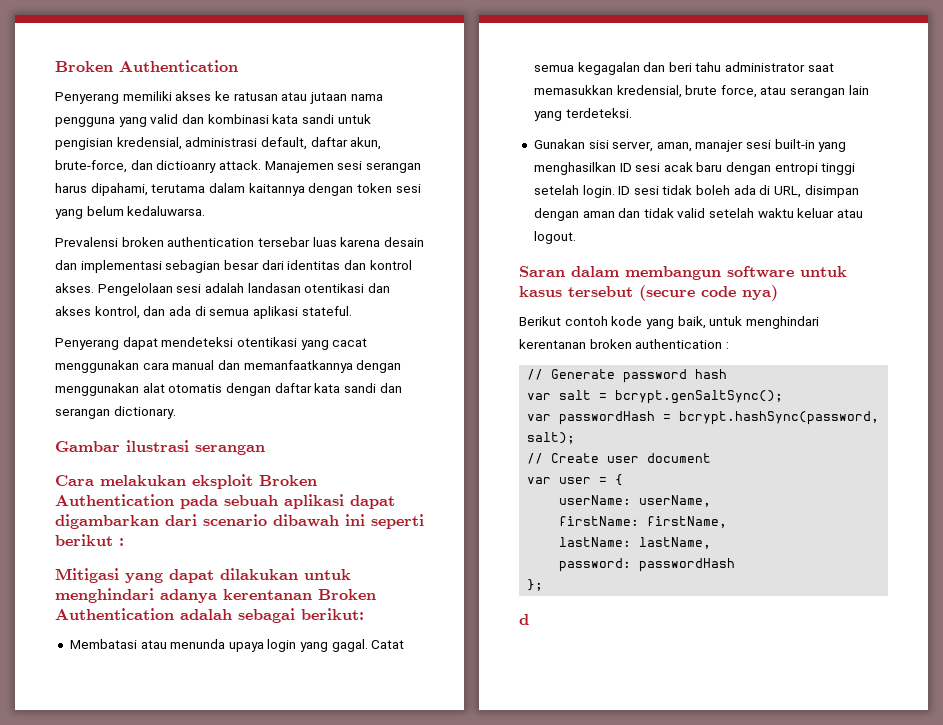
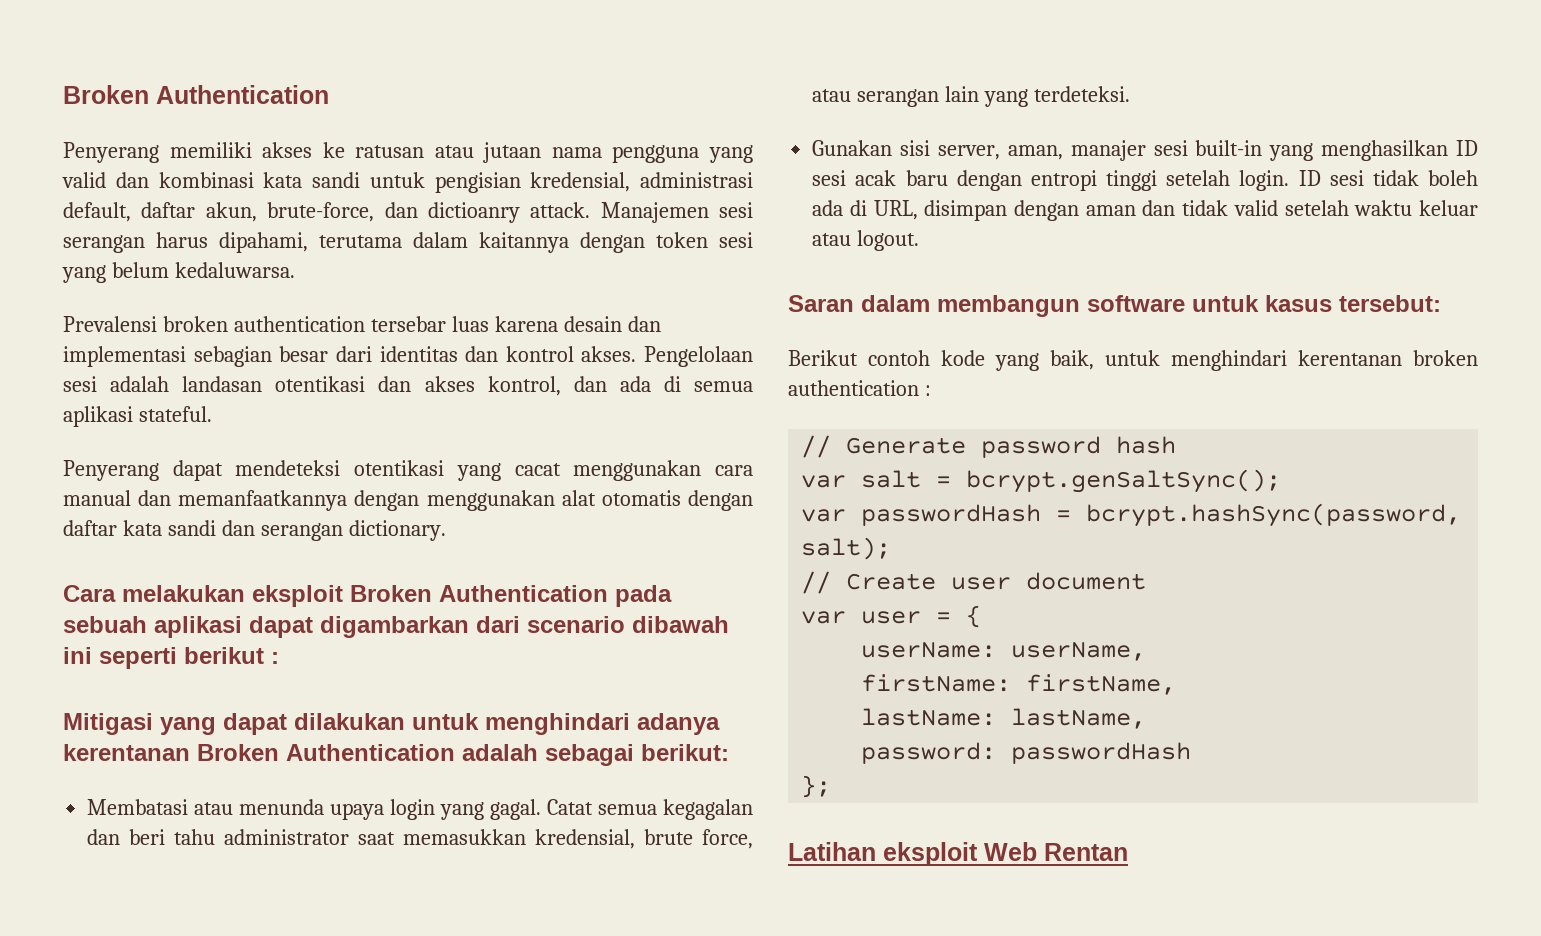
- Gambar ilustrasi serangan
- Saran dalam membangun software untuk kasus tersebut (secure code nya)
+ Saran dalam membangun software untuk kasus tersebut:
- d
+ Latihan eksploit Web Rentan

